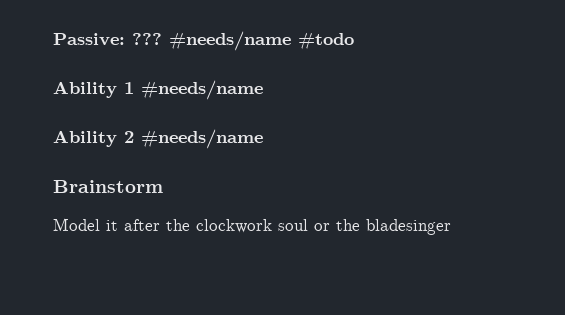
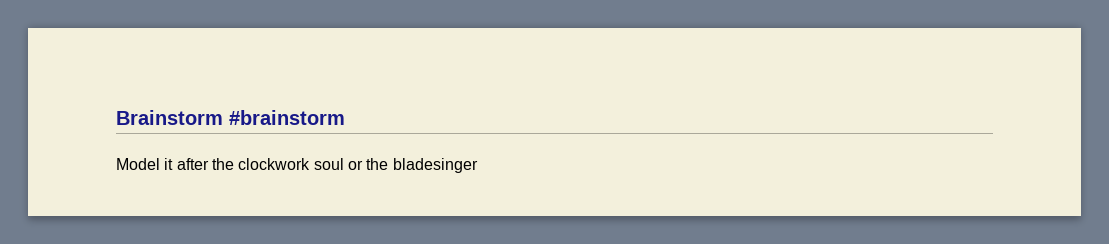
- Passive: ??? #needs/name #todo
- Ability 1 #needs/name
- Ability 2 #needs/name
- Brainstorm
+ Brainstorm #brainstorm

